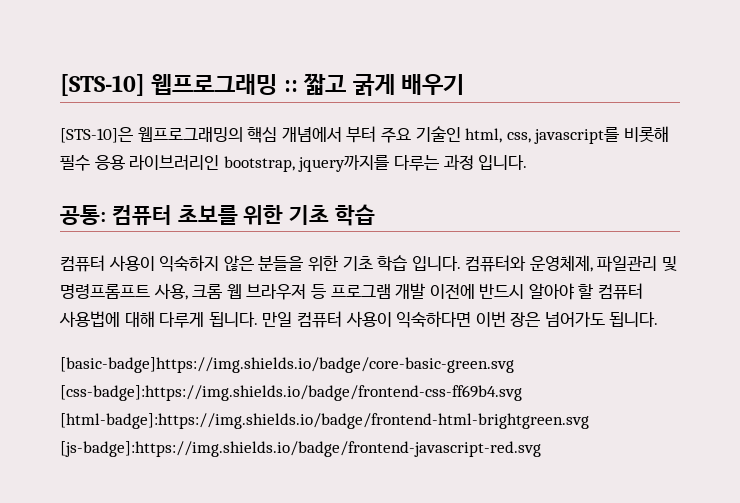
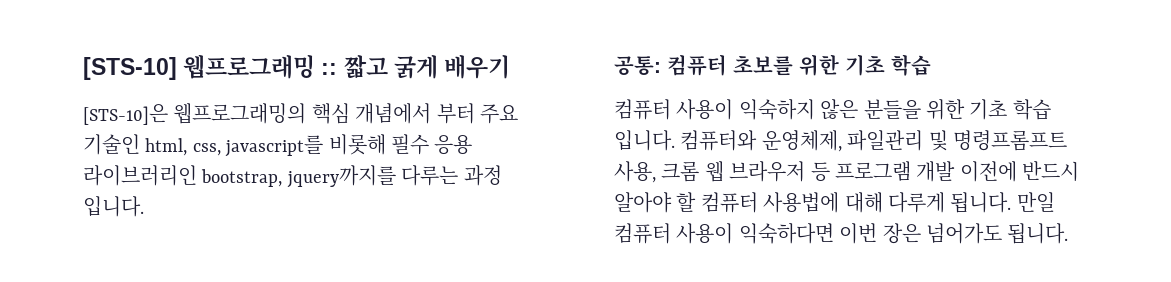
- [basic-badge]https://img.shields.io/badge/core-basic-green.svg [css-badge]:https://img.shields.io/badge/frontend-css-ff69b4.svg [html-badge]:https://img.shields.io/badge/frontend-html-brightgreen.svg [js-badge]:https://img.shields.io/badge/frontend-javascript-red.svg

